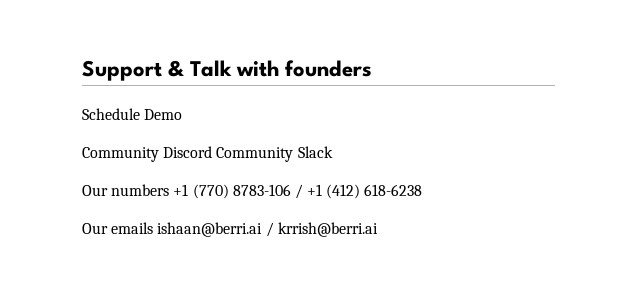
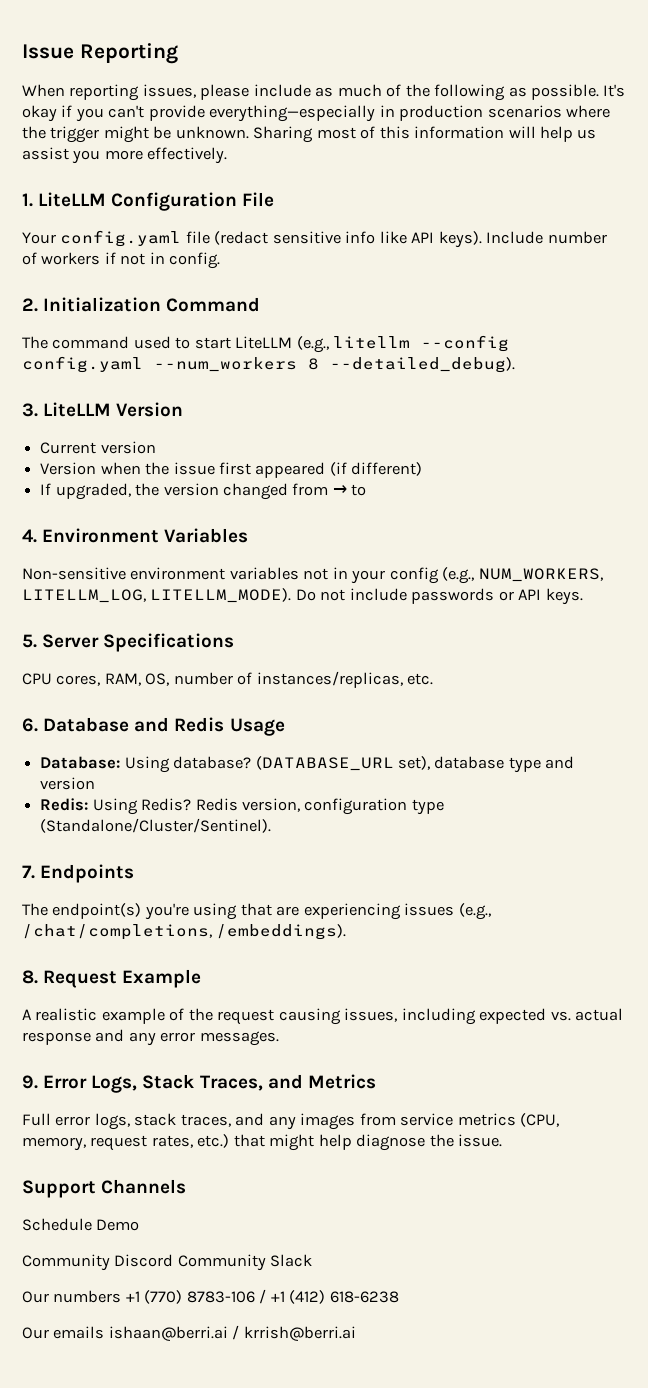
- Support & Talk with founders
+ Issue Reporting
+ When reporting issues, please include as much of the following as possible. It's okay if you can't provide everything—especially in production scenarios where the trigger might be unknown. Sharing most of this information will help us assist you more effectively.
+ 1. LiteLLM Configuration File
+ Your config.yaml file (redact sensitive info like API keys). Include number of workers if not in config.
+ 2. Initialization Command
+ The command used to start LiteLLM (e.g., litellm --config config.yaml --num_workers 8 --detailed_debug).
+ 3. LiteLLM Version
+ Current version
+ Version when the issue first appeared (if different)
+ If upgraded, the version changed from → to
+ 4. Environment Variables
+ Non-sensitive environment variables not in your config (e.g., NUM_WORKERS, LITELLM_LOG, LITELLM_MODE). Do not include passwords or API keys.
+ 5. Server Specifications
+ CPU cores, RAM, OS, number of instances/replicas, etc.
+ 6. Database and Redis Usage
+ Database: Using database? (DATABASE_URL set), database type and version
+ Redis: Using Redis? Redis version, configuration type (Standalone/Cluster/Sentinel).
+ 7. Endpoints
+ The endpoint(s) you're using that are experiencing issues (e.g., /chat/completions, /embeddings).
+ 8. Request Example
+ A realistic example of the request causing issues, including expected vs. actual response and any error messages.
+ 9. Error Logs, Stack Traces, and Metrics
+ Full error logs, stack traces, and any images from service metrics (CPU, memory, request rates, etc.) that might help diagnose the issue.
+ Support Channels

